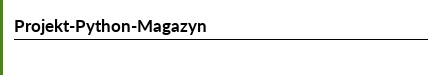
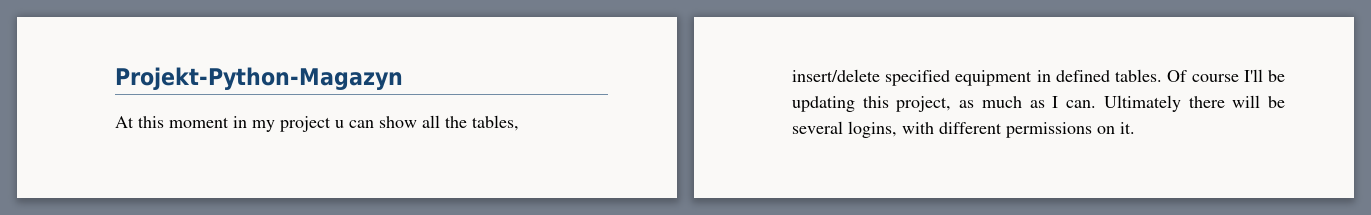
+ At this moment in my project u can show all the tables, insert/delete specified equipment in defined tables. Of course I'll be updating this project, as much as I can. Ultimately there will be several logins, with different permissions on it.

